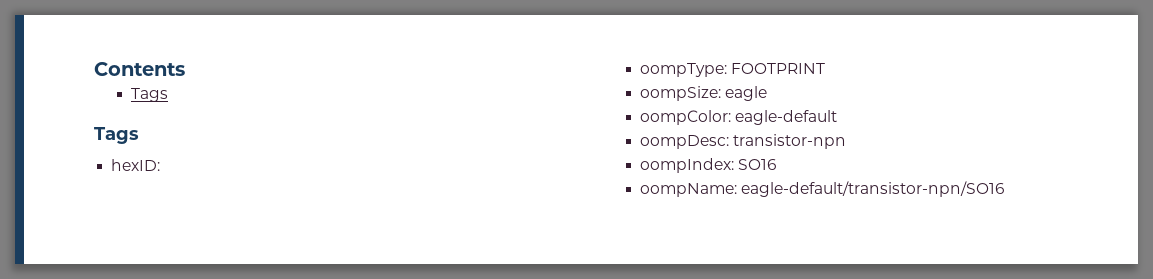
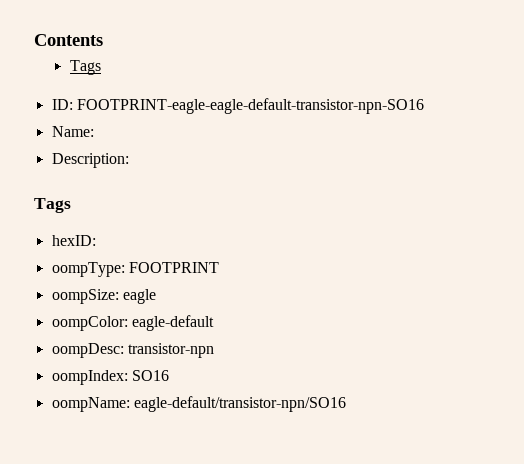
+ ID: FOOTPRINT-eagle-eagle-default-transistor-npn-SO16
+ Name:
+ Description:

